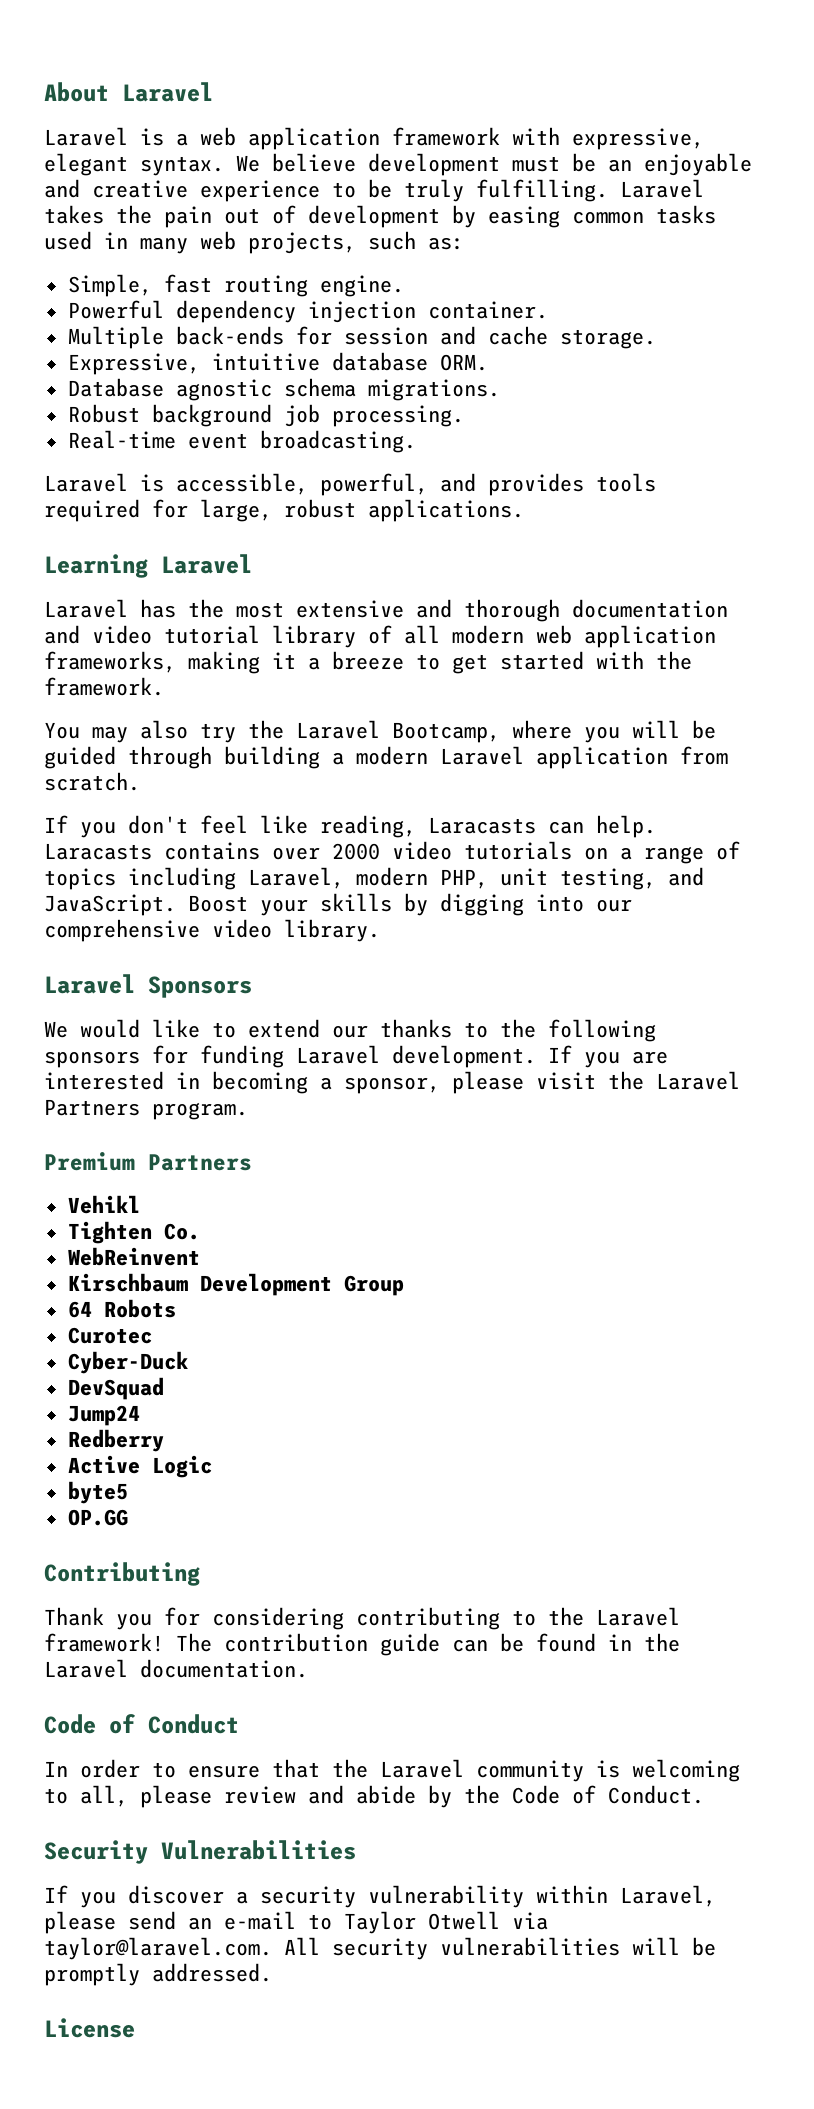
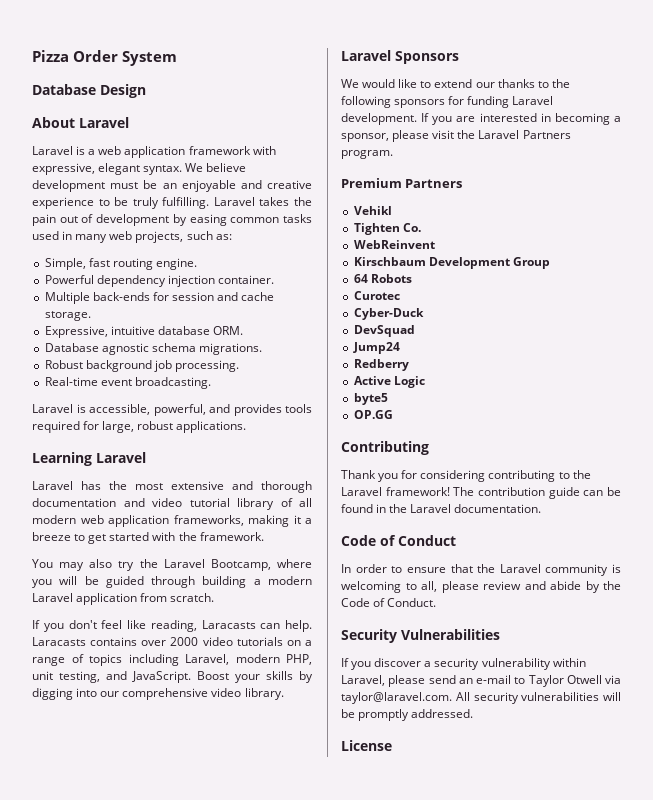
+ Pizza Order System
+ Database Design

